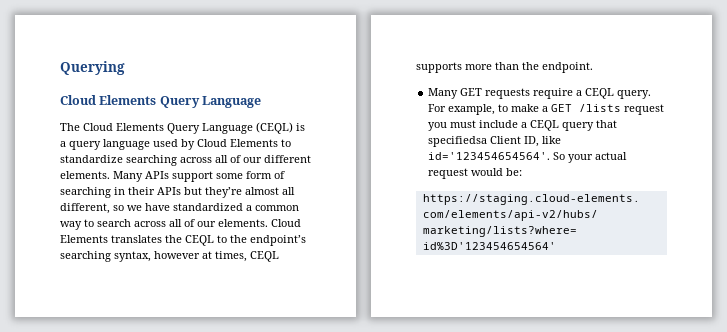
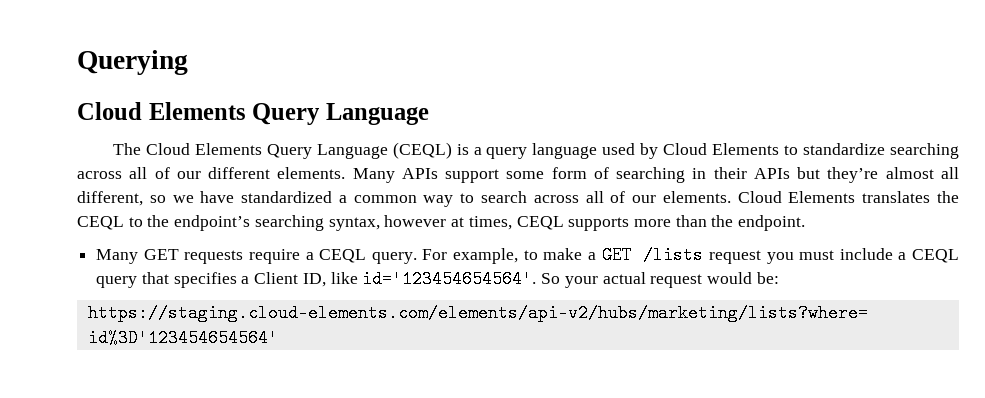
- For example, to make a GET /lists request you must include a CEQL query that specifiedsa Client ID, like id='123454654564'.
+ For example, to make a GET /lists request you must include a CEQL query that specifies a Client ID, like id='123454654564'.

